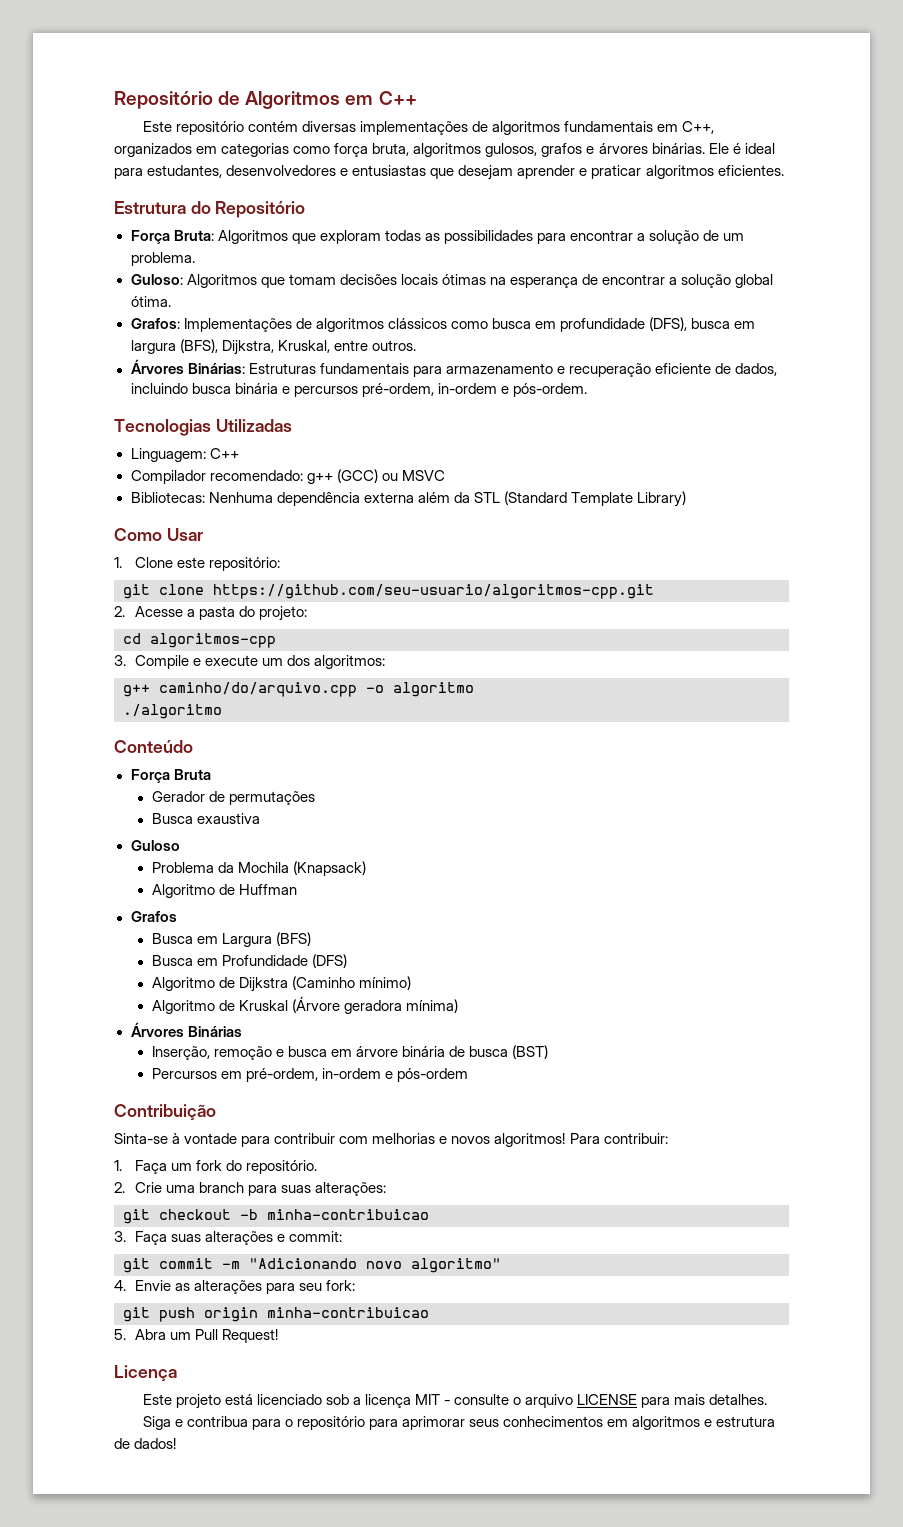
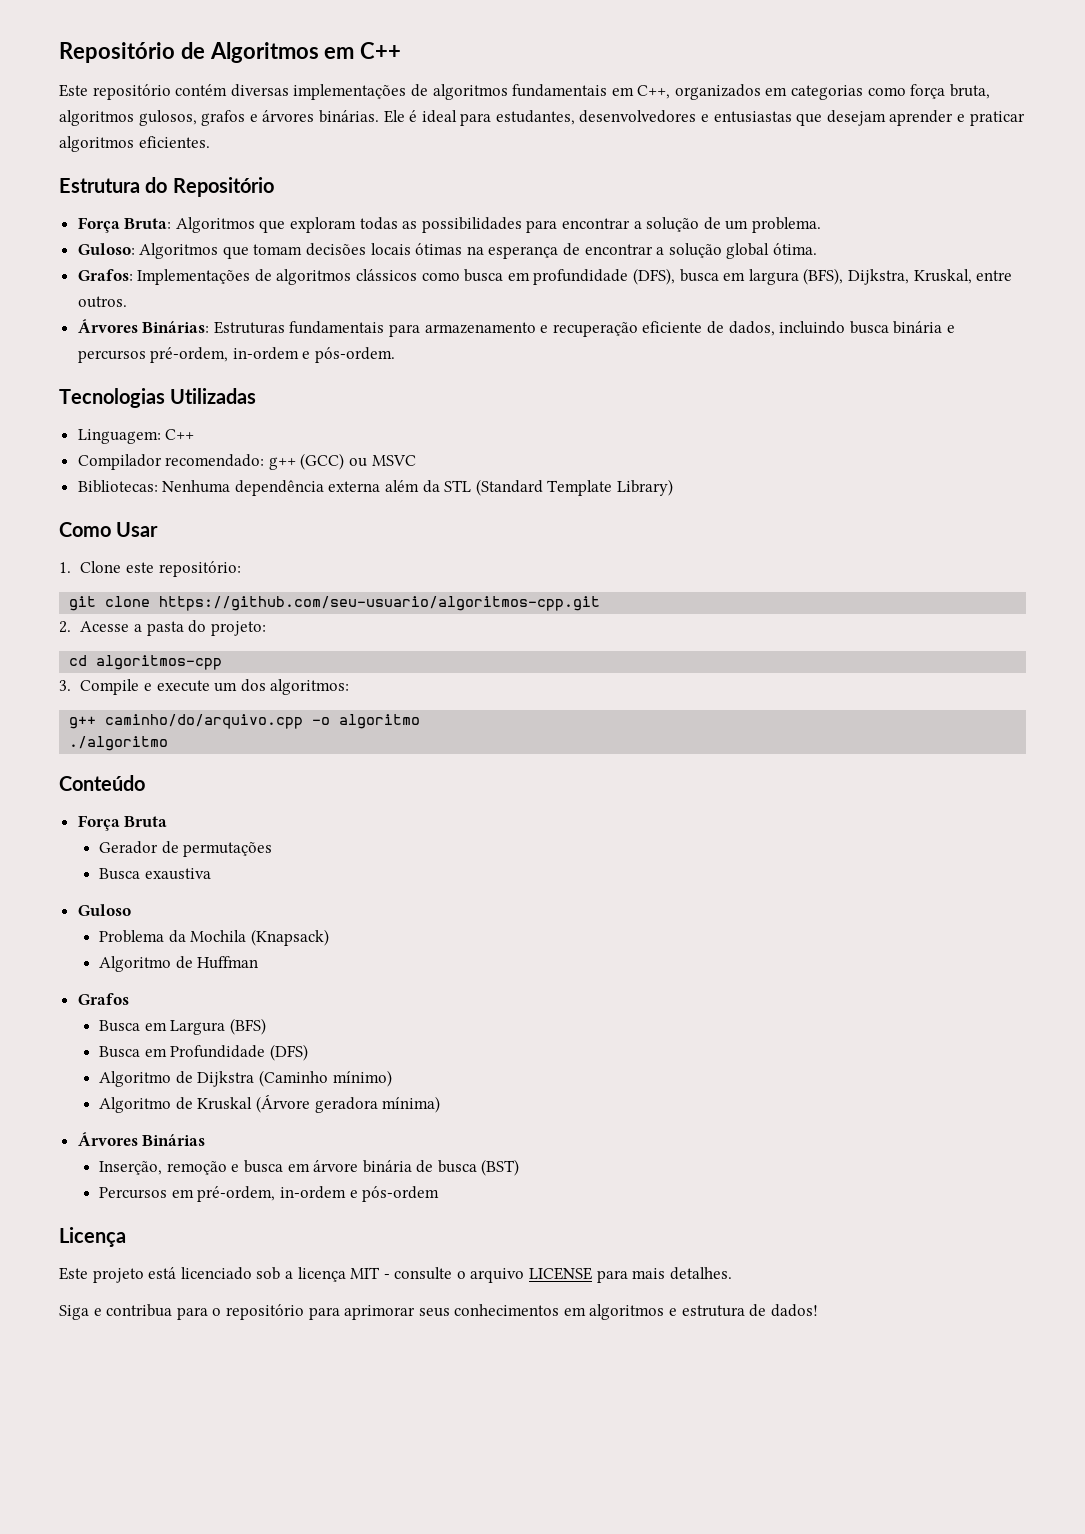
- Contribuição
- Sinta-se à vontade para contribuir com melhorias e novos algoritmos! Para contribuir:
- 1. Faça um fork do repositório.
- 2. Crie uma branch para suas alterações:
- git checkout -b minha-contribuicao
- 3. Faça suas alterações e commit:
- git commit -m "Adicionando novo algoritmo"
- 4. Envie as alterações para seu fork:
- git push origin minha-contribuicao
- 5. Abra um Pull Request!

